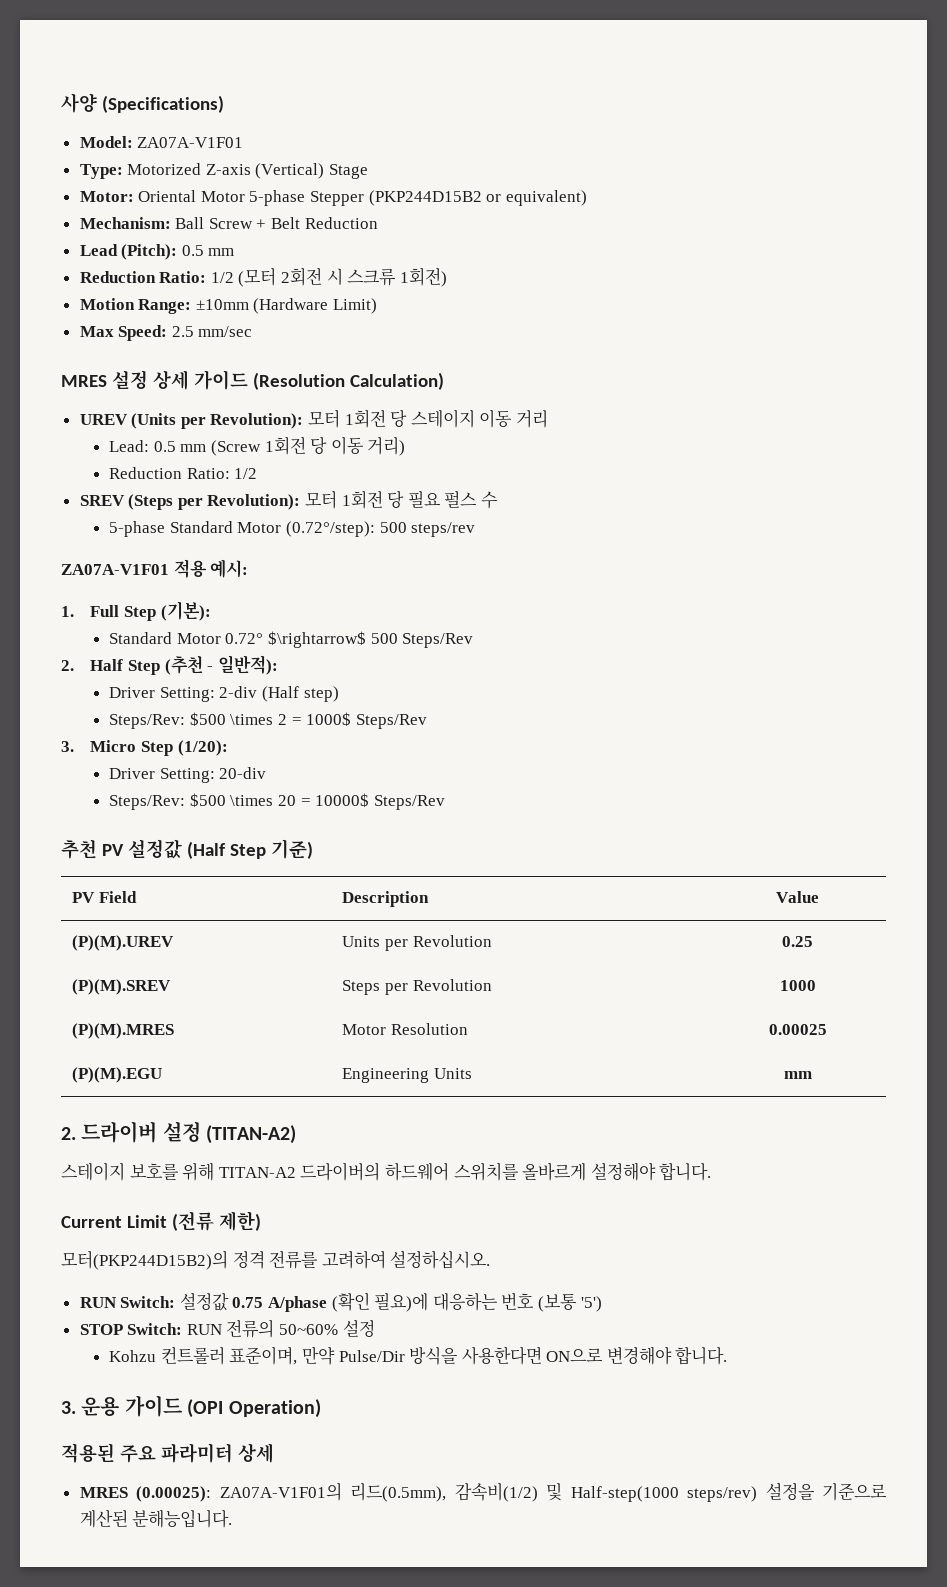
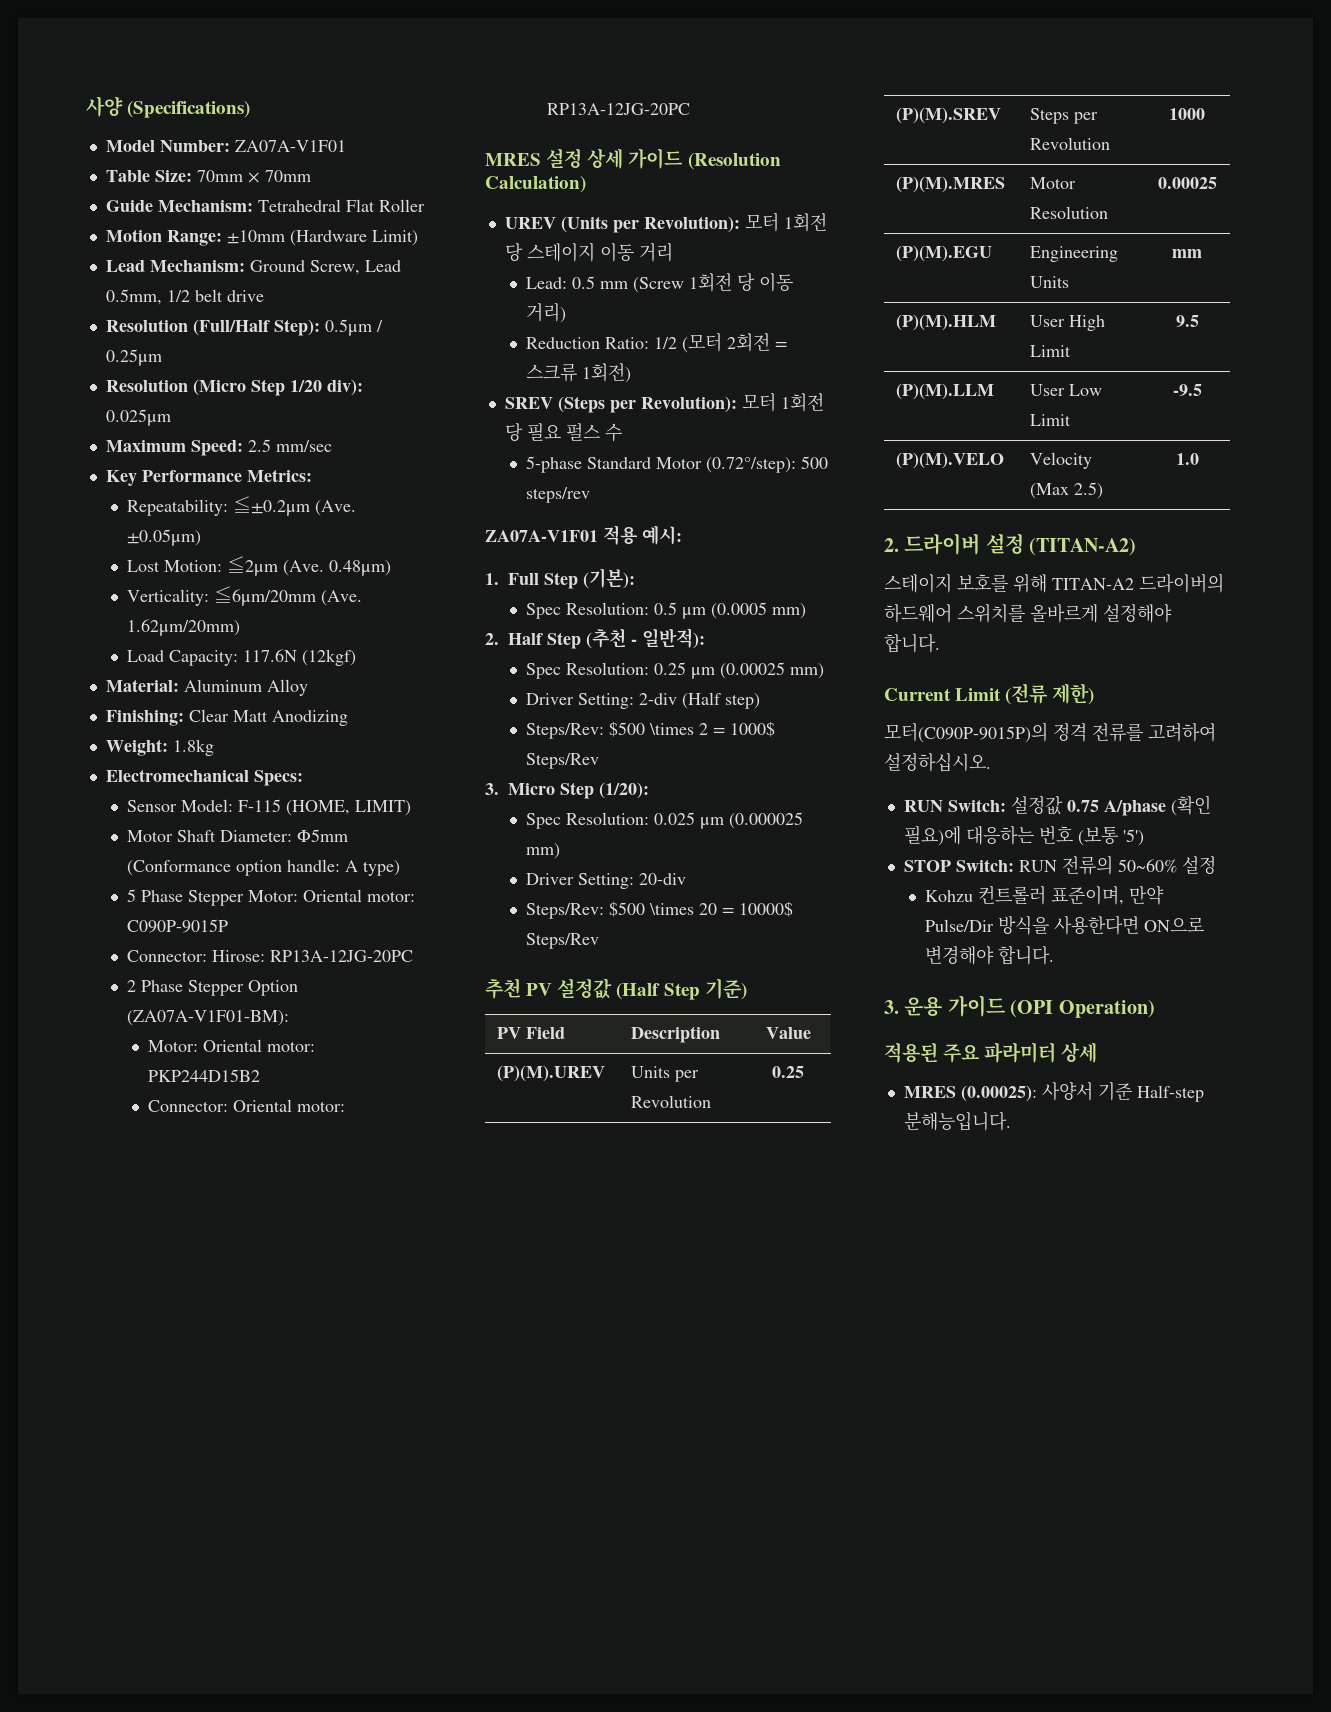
- Model: ZA07A-V1F01
+ Model Number: ZA07A-V1F01
- Type: Motorized Z-axis (Vertical) Stage
- Motor: Oriental Motor 5-phase Stepper (PKP244D15B2 or equivalent)
- Mechanism: Ball Screw + Belt Reduction
- Lead (Pitch): 0.5 mm
- Reduction Ratio: 1/2 (모터 2회전 시 스크류 1회전)
+ Table Size: 70mm × 70mm
+ Guide Mechanism: Tetrahedral Flat Roller
- Max Speed: 2.5 mm/sec
+ Lead Mechanism: Ground Screw, Lead 0.5mm, 1/2 belt drive
+ Resolution (Full/Half Step): 0.5μm / 0.25μm
+ Resolution (Micro Step 1/20 div): 0.025μm
+ Maximum Speed: 2.5 mm/sec
+ Key Performance Metrics:
+ Repeatability: ≦±0.2μm (Ave. ±0.05μm)
+ Lost Motion: ≦2μm (Ave. 0.48μm)
+ Verticality: ≦6μm/20mm (Ave. 1.62μm/20mm)
+ Load Capacity: 117.6N (12kgf)
+ Material: Aluminum Alloy
+ Finishing: Clear Matt Anodizing
+ Weight: 1.8kg
+ Electromechanical Specs:
+ Sensor Model: F-115 (HOME, LIMIT)
+ Motor Shaft Diameter: Φ5mm (Conformance option handle: A type)
+ 5 Phase Stepper Motor: Oriental motor: C090P-9015P
+ Connector: Hirose: RP13A-12JG-20PC
+ 2 Phase Stepper Option (ZA07A-V1F01-BM):
+ Motor: Oriental motor: PKP244D15B2
+ Connector: Oriental motor: RP13A-12JG-20PC
  Lead: 0.5 mm (Screw 1회전 당 이동 거리)
- Reduction Ratio: 1/2
+ Reduction Ratio: 1/2 (모터 2회전 = 스크류 1회전)
- Standard Motor 0.72° $\rightarrow$ 500 Steps/Rev
+ Spec Resolution: 0.5 μm (0.0005 mm)
+ Spec Resolution: 0.25 μm (0.00025 mm)
+ Spec Resolution: 0.025 μm (0.000025 mm)
+ (P)(M).HLM | User High Limit | 9.5
+ (P)(M).LLM | User Low Limit | -9.5
+ (P)(M).VELO | Velocity (Max 2.5) | 1.0
- 모터(PKP244D15B2)의 정격 전류를 고려하여 설정하십시오.
+ 모터(C090P-9015P)의 정격 전류를 고려하여 설정하십시오.
- MRES (0.00025): ZA07A-V1F01의 리드(0.5mm), 감속비(1/2) 및 Half-step(1000 steps/rev) 설정을 기준으로 계산된 분해능입니다.
+ MRES (0.00025): 사양서 기준 Half-step 분해능입니다.

